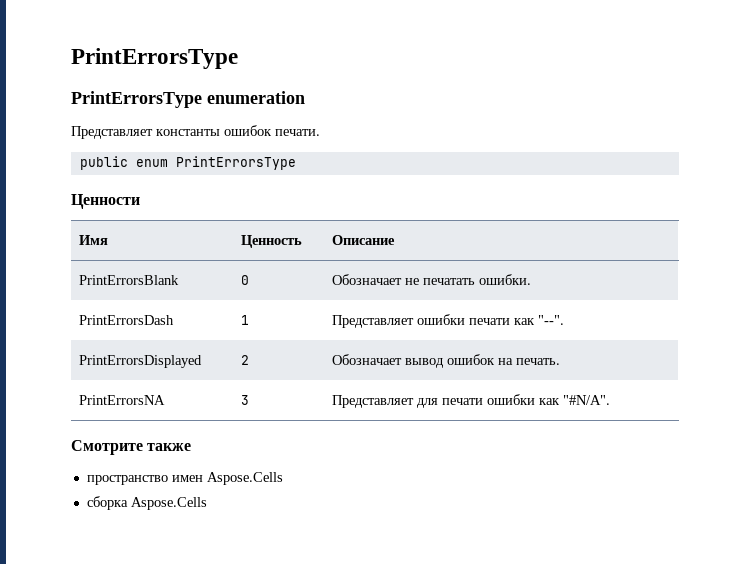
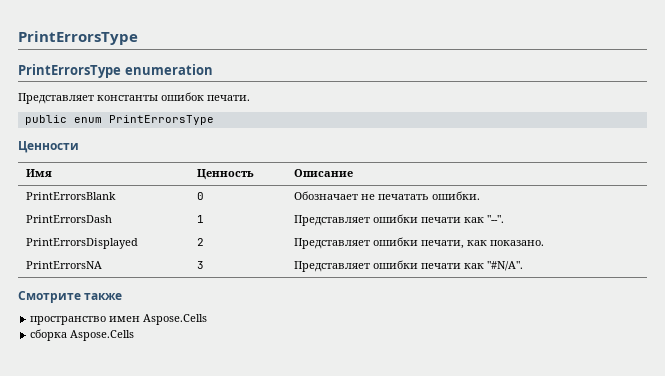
- PrintErrorsDisplayed | 2 | Обозначает вывод ошибок на печать.
+ PrintErrorsDisplayed | 2 | Представляет ошибки печати, как показано.
- PrintErrorsNA | 3 | Представляет для печати ошибки как "#N/A".
+ PrintErrorsNA | 3 | Представляет ошибки печати как "#N/A".

